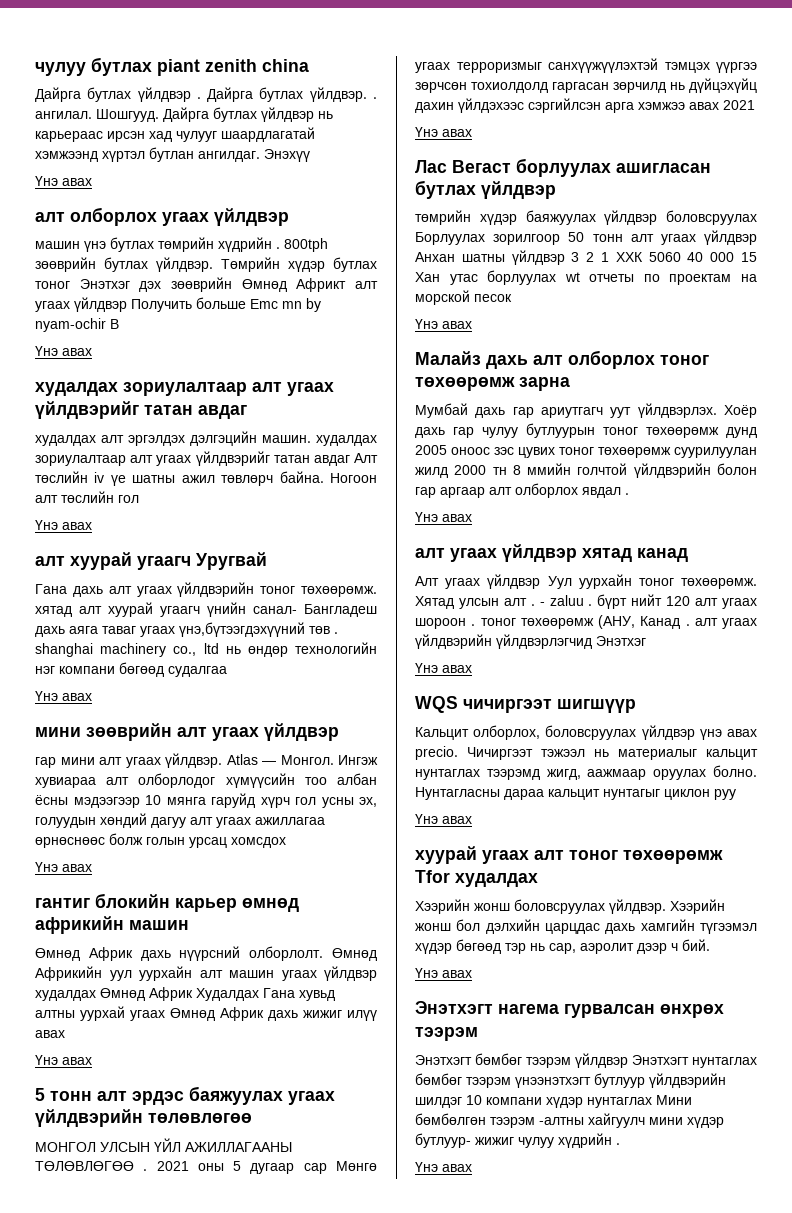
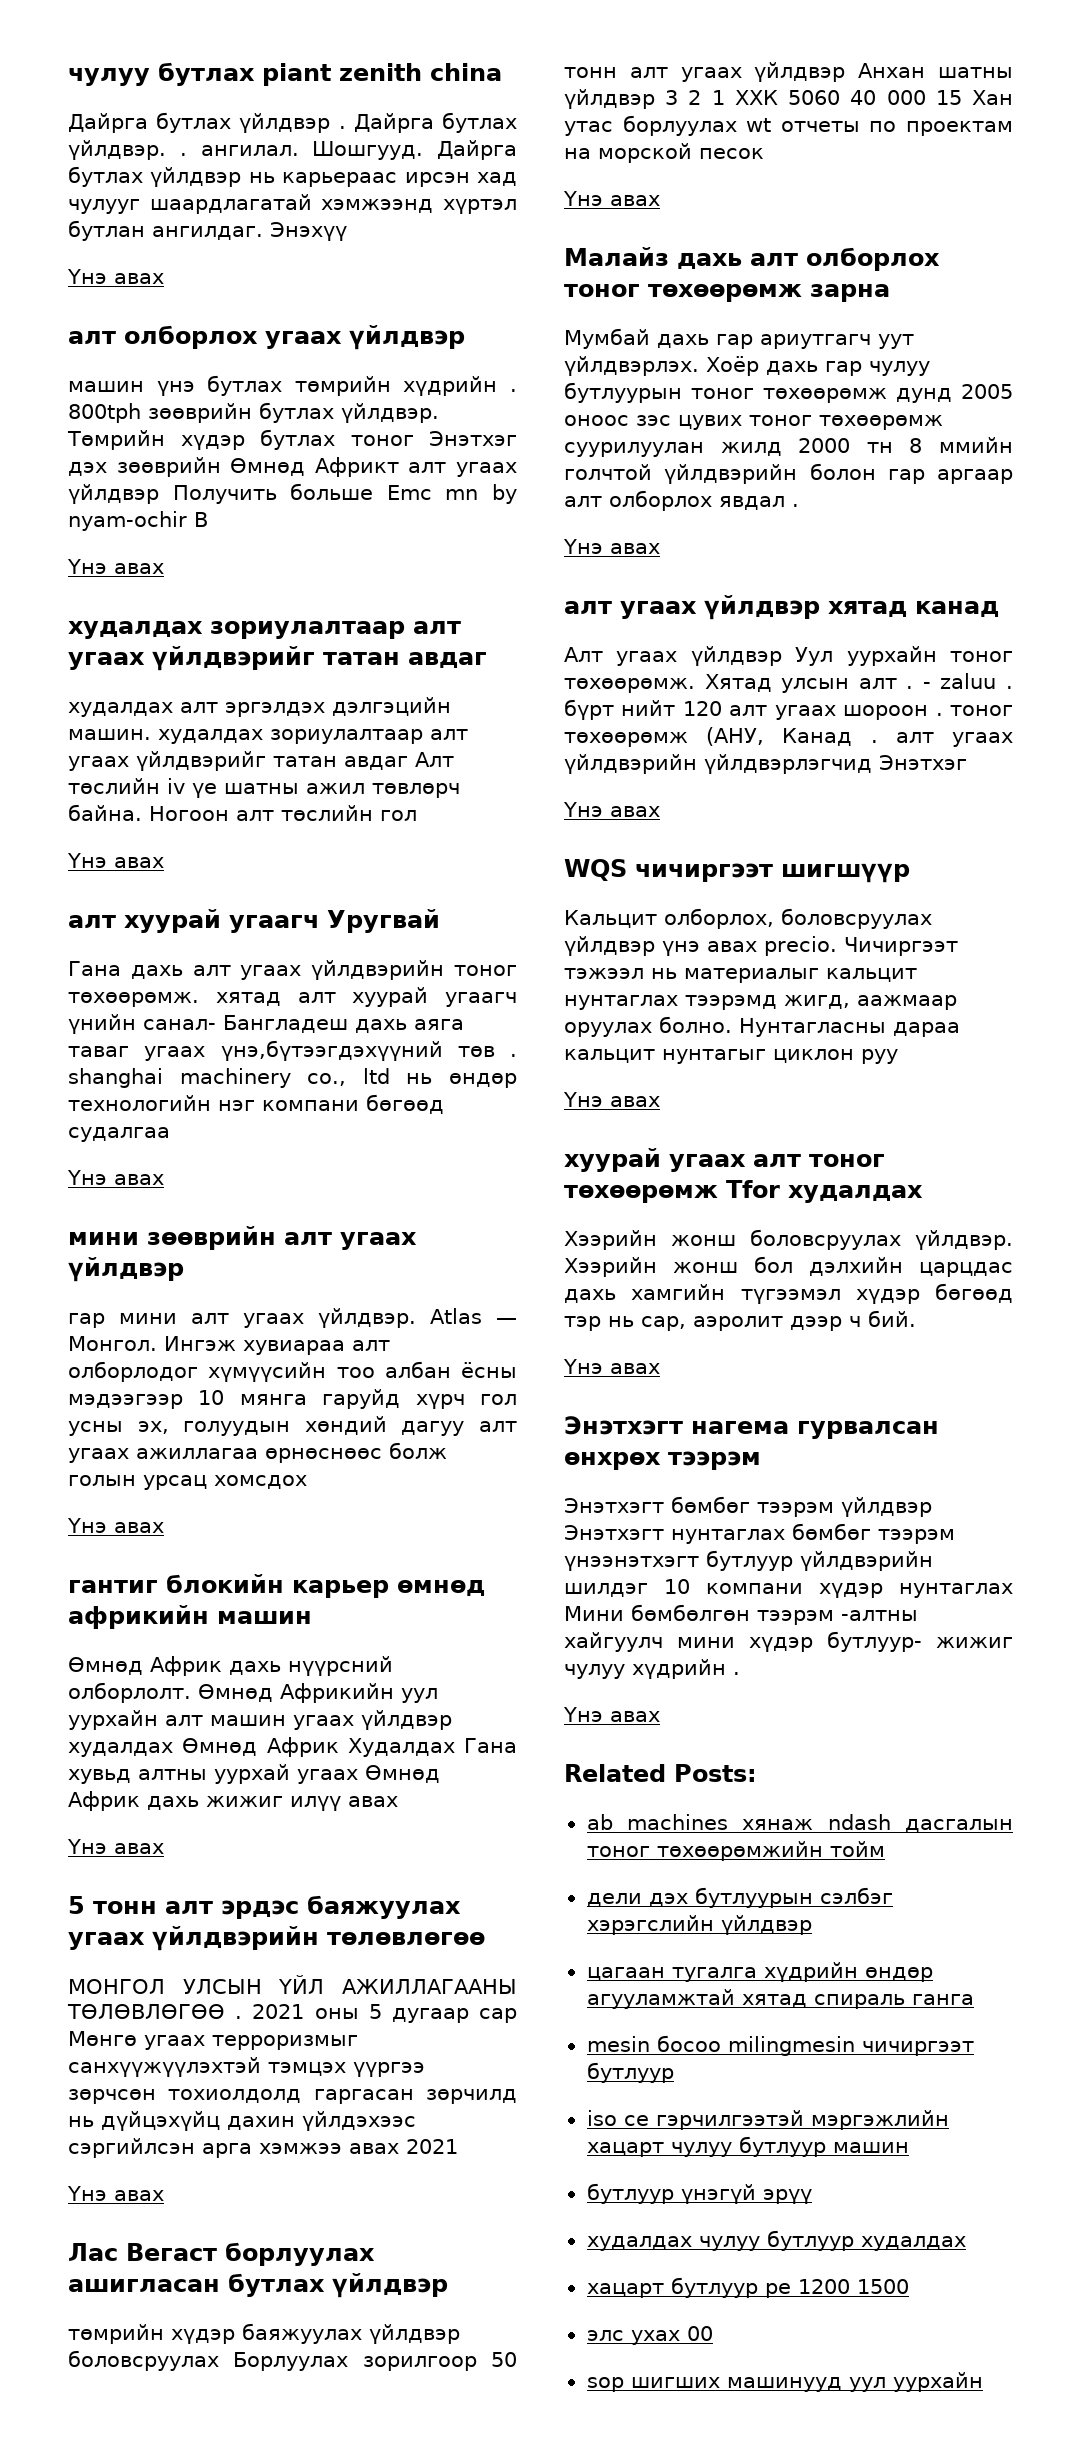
+ Related Posts:
+ ab machines хянаж ndash дасгалын тоног төхөөрөмжийн тойм
+ дели дэх бутлуурын сэлбэг хэрэгслийн үйлдвэр
+ цагаан тугалга хүдрийн өндөр агууламжтай хятад спираль ганга
+ mesin босоо milingmesin чичиргээт бутлуур
+ iso ce гэрчилгээтэй мэргэжлийн хацарт чулуу бутлуур машин
+ бутлуур үнэгүй эрүү
+ худалдах чулуу бутлуур худалдах
+ хацарт бутлуур pe 1200 1500
+ элс ухах 00
+ sop шигших машинууд уул уурхайн

